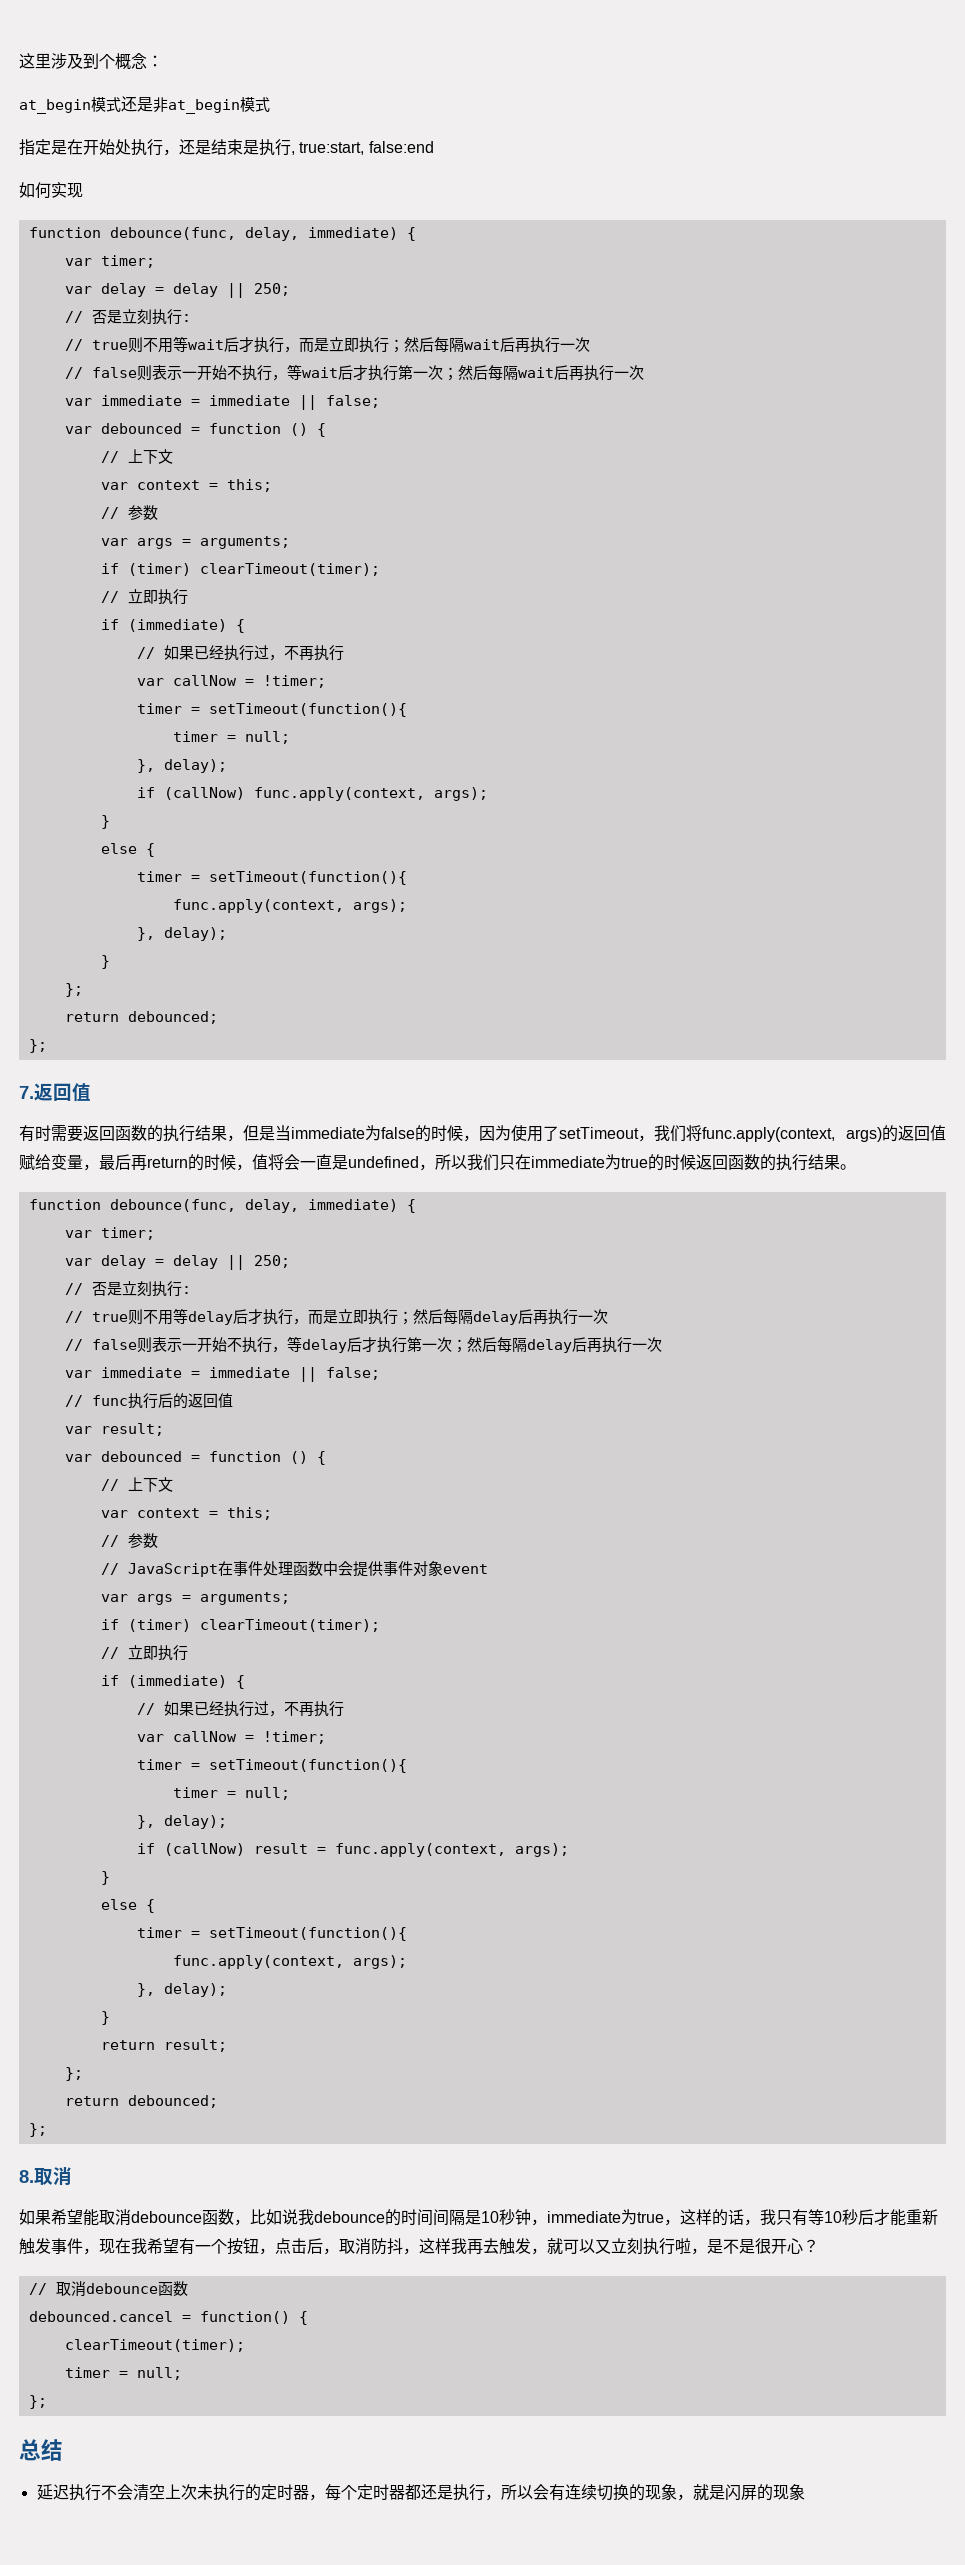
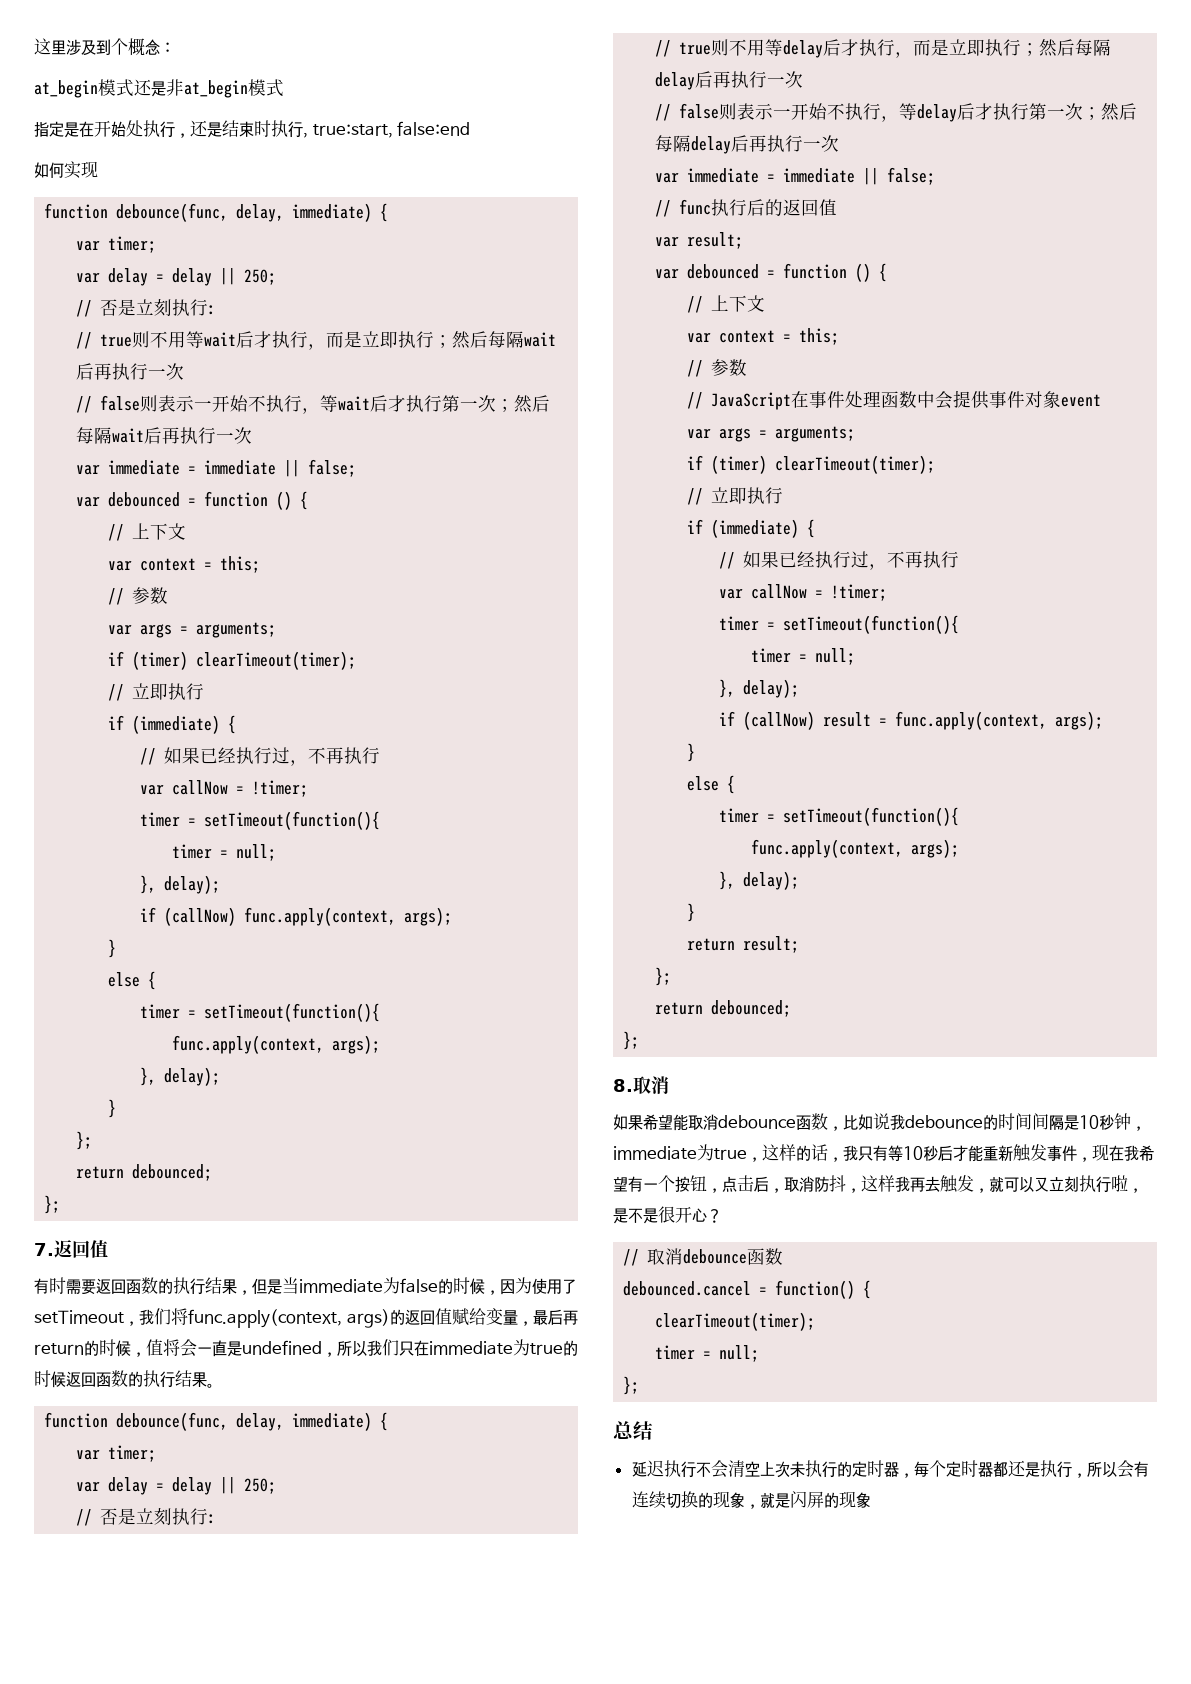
- 指定是在开始处执行，还是结束是执行, true:start, false:end
+ 指定是在开始处执行，还是结束时执行, true:start, false:end

